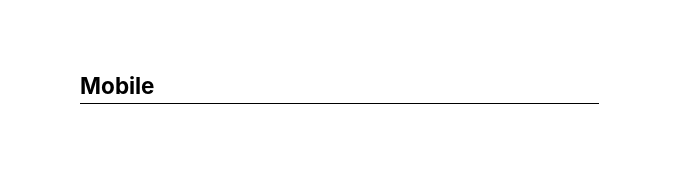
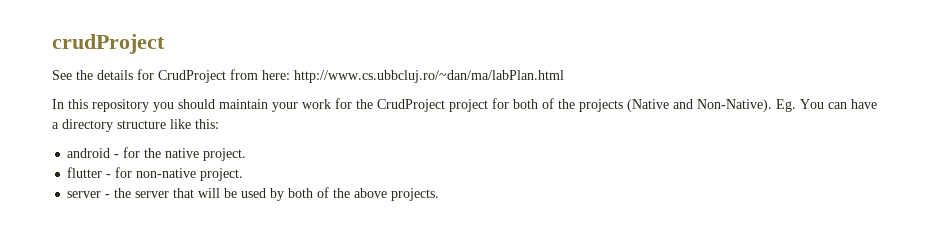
- Mobile
+ crudProject
+ See the details for CrudProject from here: http://www.cs.ubbcluj.ro/~dan/ma/labPlan.html
+ In this repository you should maintain your work for the CrudProject project for both of the projects (Native and Non-Native). Eg. You can have a directory structure like this:
+ android - for the native project.
+ flutter - for non-native project.
+ server - the server that will be used by both of the above projects.

